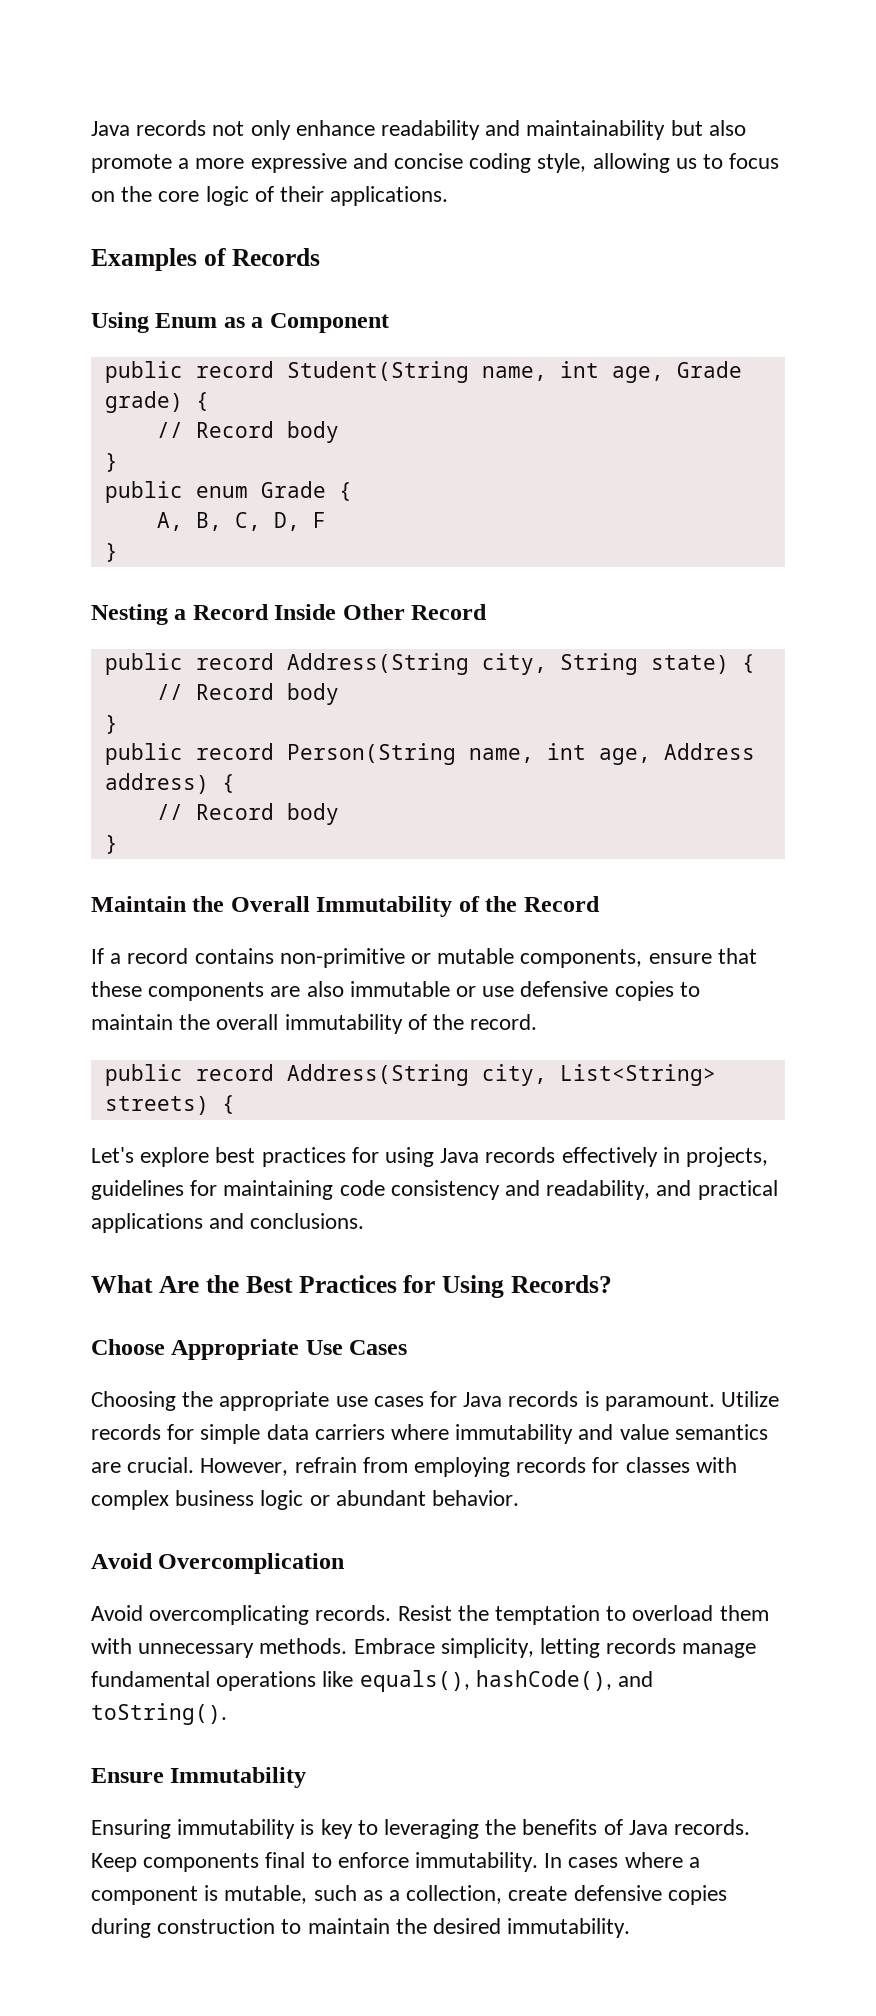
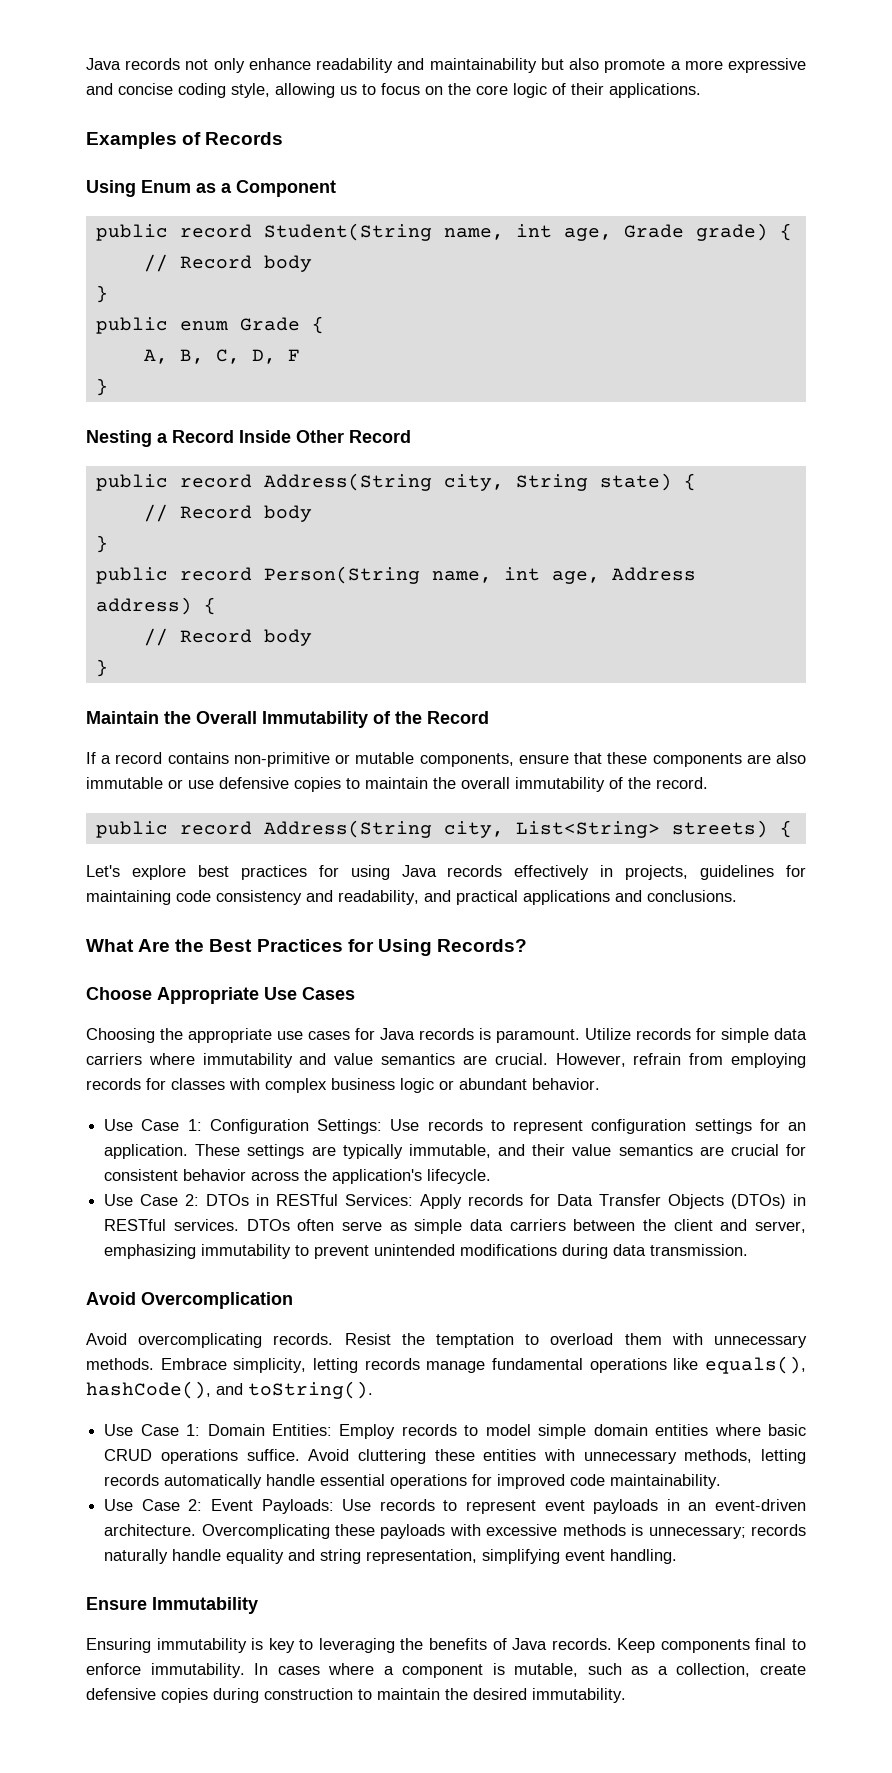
+ Use Case 1: Configuration Settings: Use records to represent configuration settings for an application. These settings are typically immutable, and their value semantics are crucial for consistent behavior across the application's lifecycle.
+ Use Case 2: DTOs in RESTful Services: Apply records for Data Transfer Objects (DTOs) in RESTful services. DTOs often serve as simple data carriers between the client and server, emphasizing immutability to prevent unintended modifications during data transmission.
+ Use Case 1: Domain Entities: Employ records to model simple domain entities where basic CRUD operations suffice. Avoid cluttering these entities with unnecessary methods, letting records automatically handle essential operations for improved code maintainability.
+ Use Case 2: Event Payloads: Use records to represent event payloads in an event-driven architecture. Overcomplicating these payloads with excessive methods is unnecessary; records naturally handle equality and string representation, simplifying event handling.

